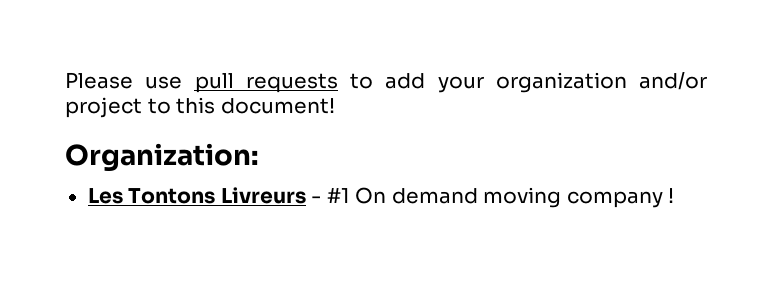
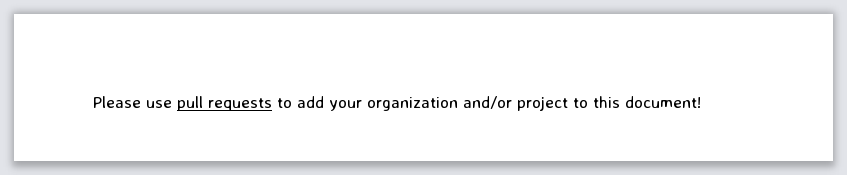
- Organization:
- Les Tontons Livreurs - #1 On demand moving company !

